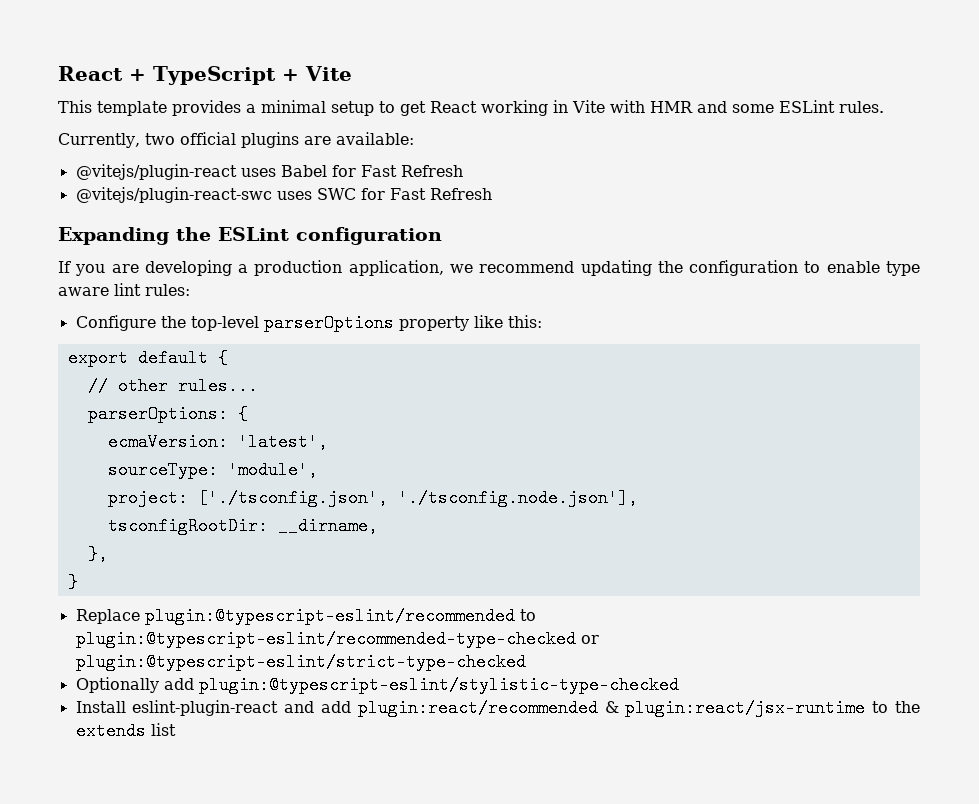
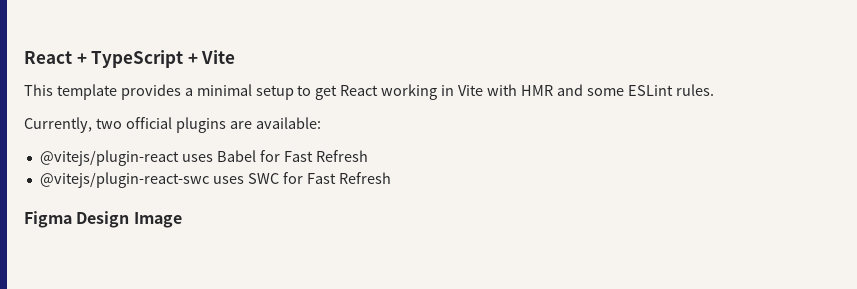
- Expanding the ESLint configuration
- If you are developing a production application, we recommend updating the configuration to enable type aware lint rules:
- Configure the top-level parserOptions property like this:
- export default {
- // other rules...
- parserOptions: {
- ecmaVersion: 'latest',
- sourceType: 'module',
- project: ['./tsconfig.json', './tsconfig.node.json'],
- tsconfigRootDir: __dirname,
- },
- }
- Replace plugin:@typescript-eslint/recommended to plugin:@typescript-eslint/recommended-type-checked or plugin:@typescript-eslint/strict-type-checked
- Optionally add plugin:@typescript-eslint/stylistic-type-checked
- Install eslint-plugin-react and add plugin:react/recommended & plugin:react/jsx-runtime to the extends list
+ Figma Design Image

